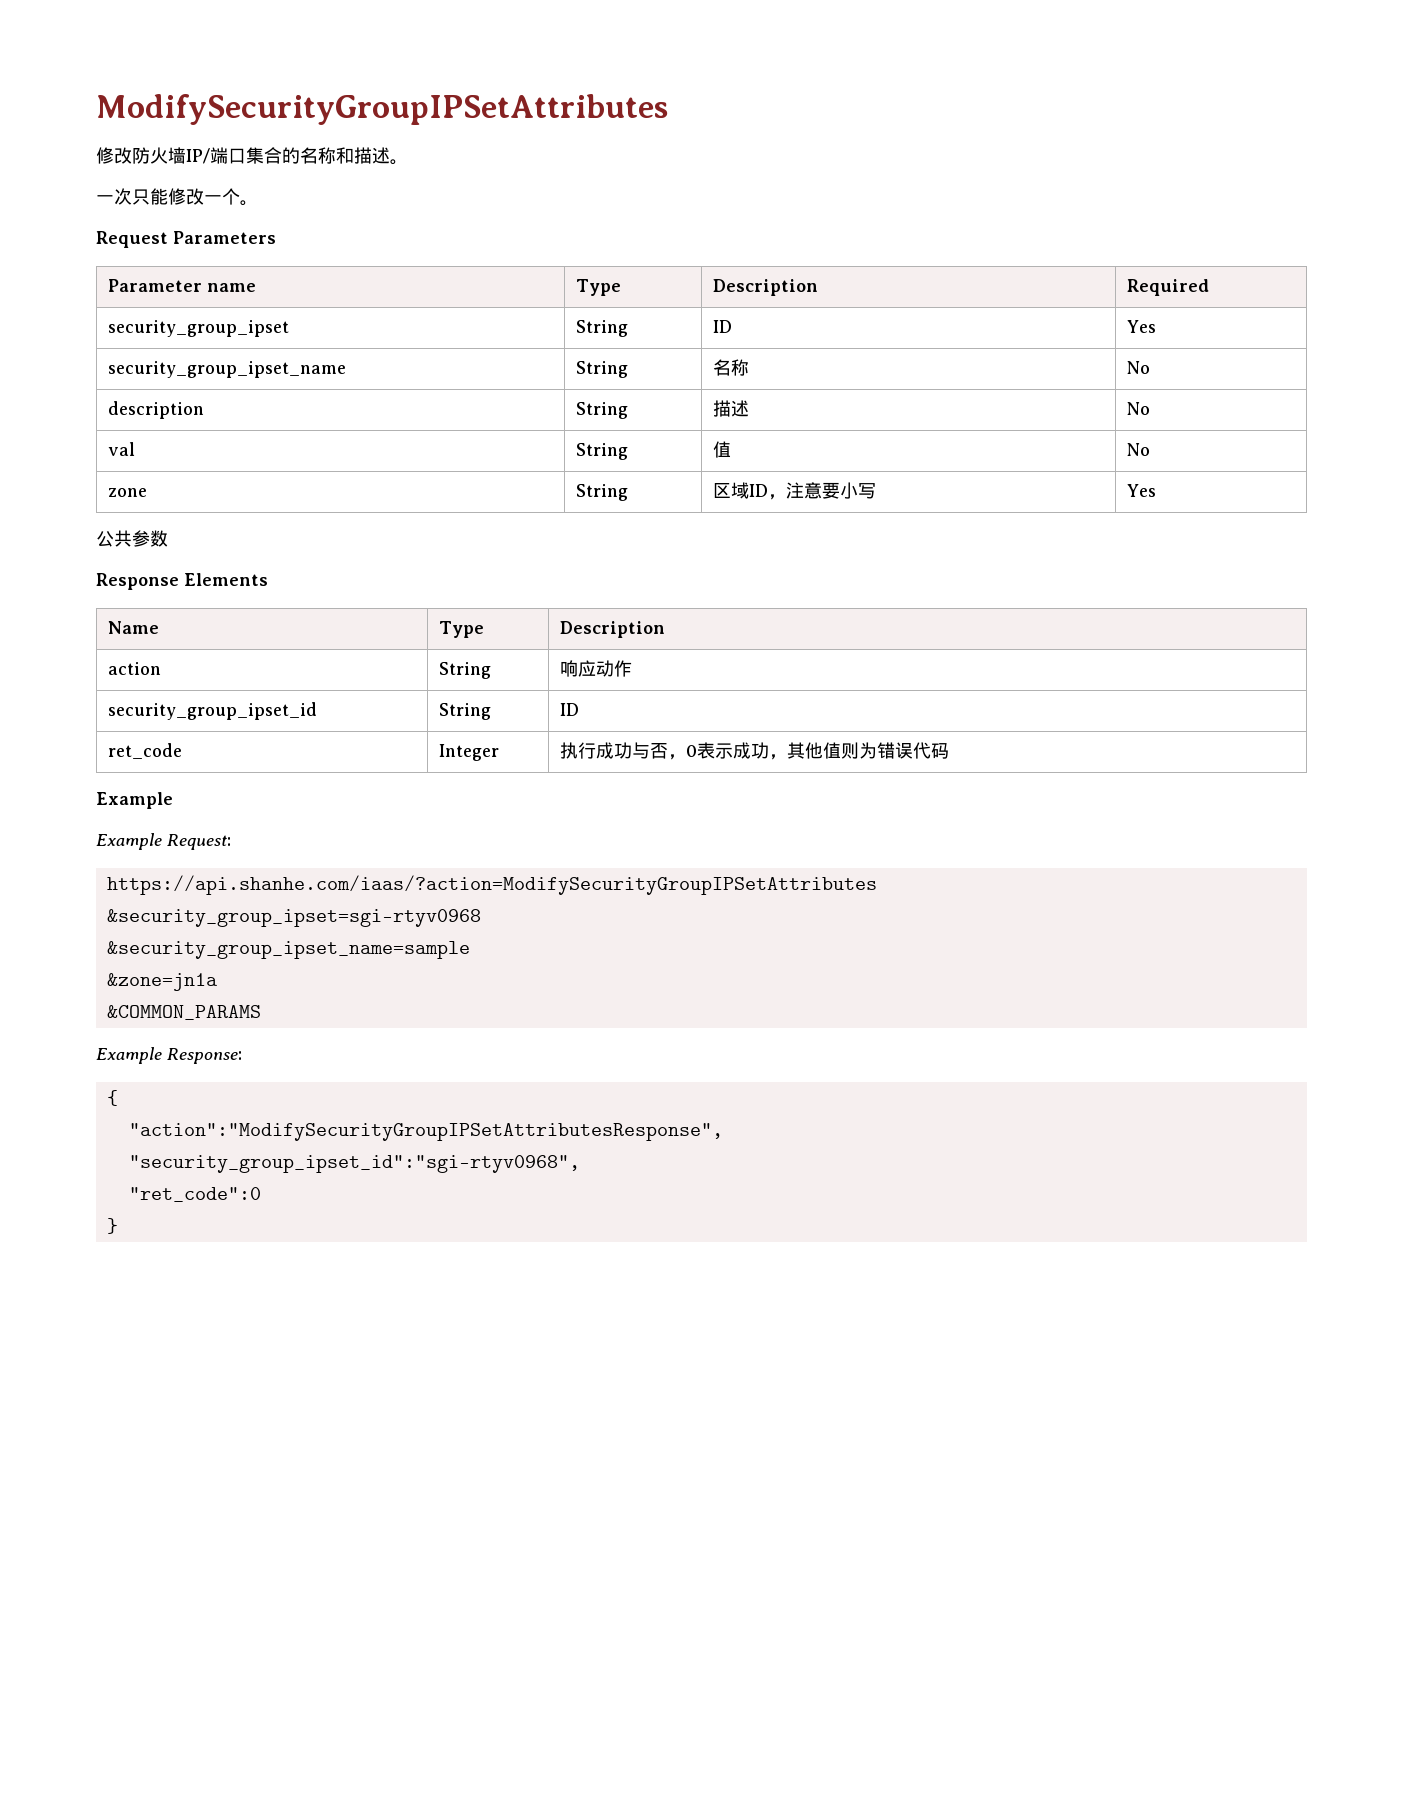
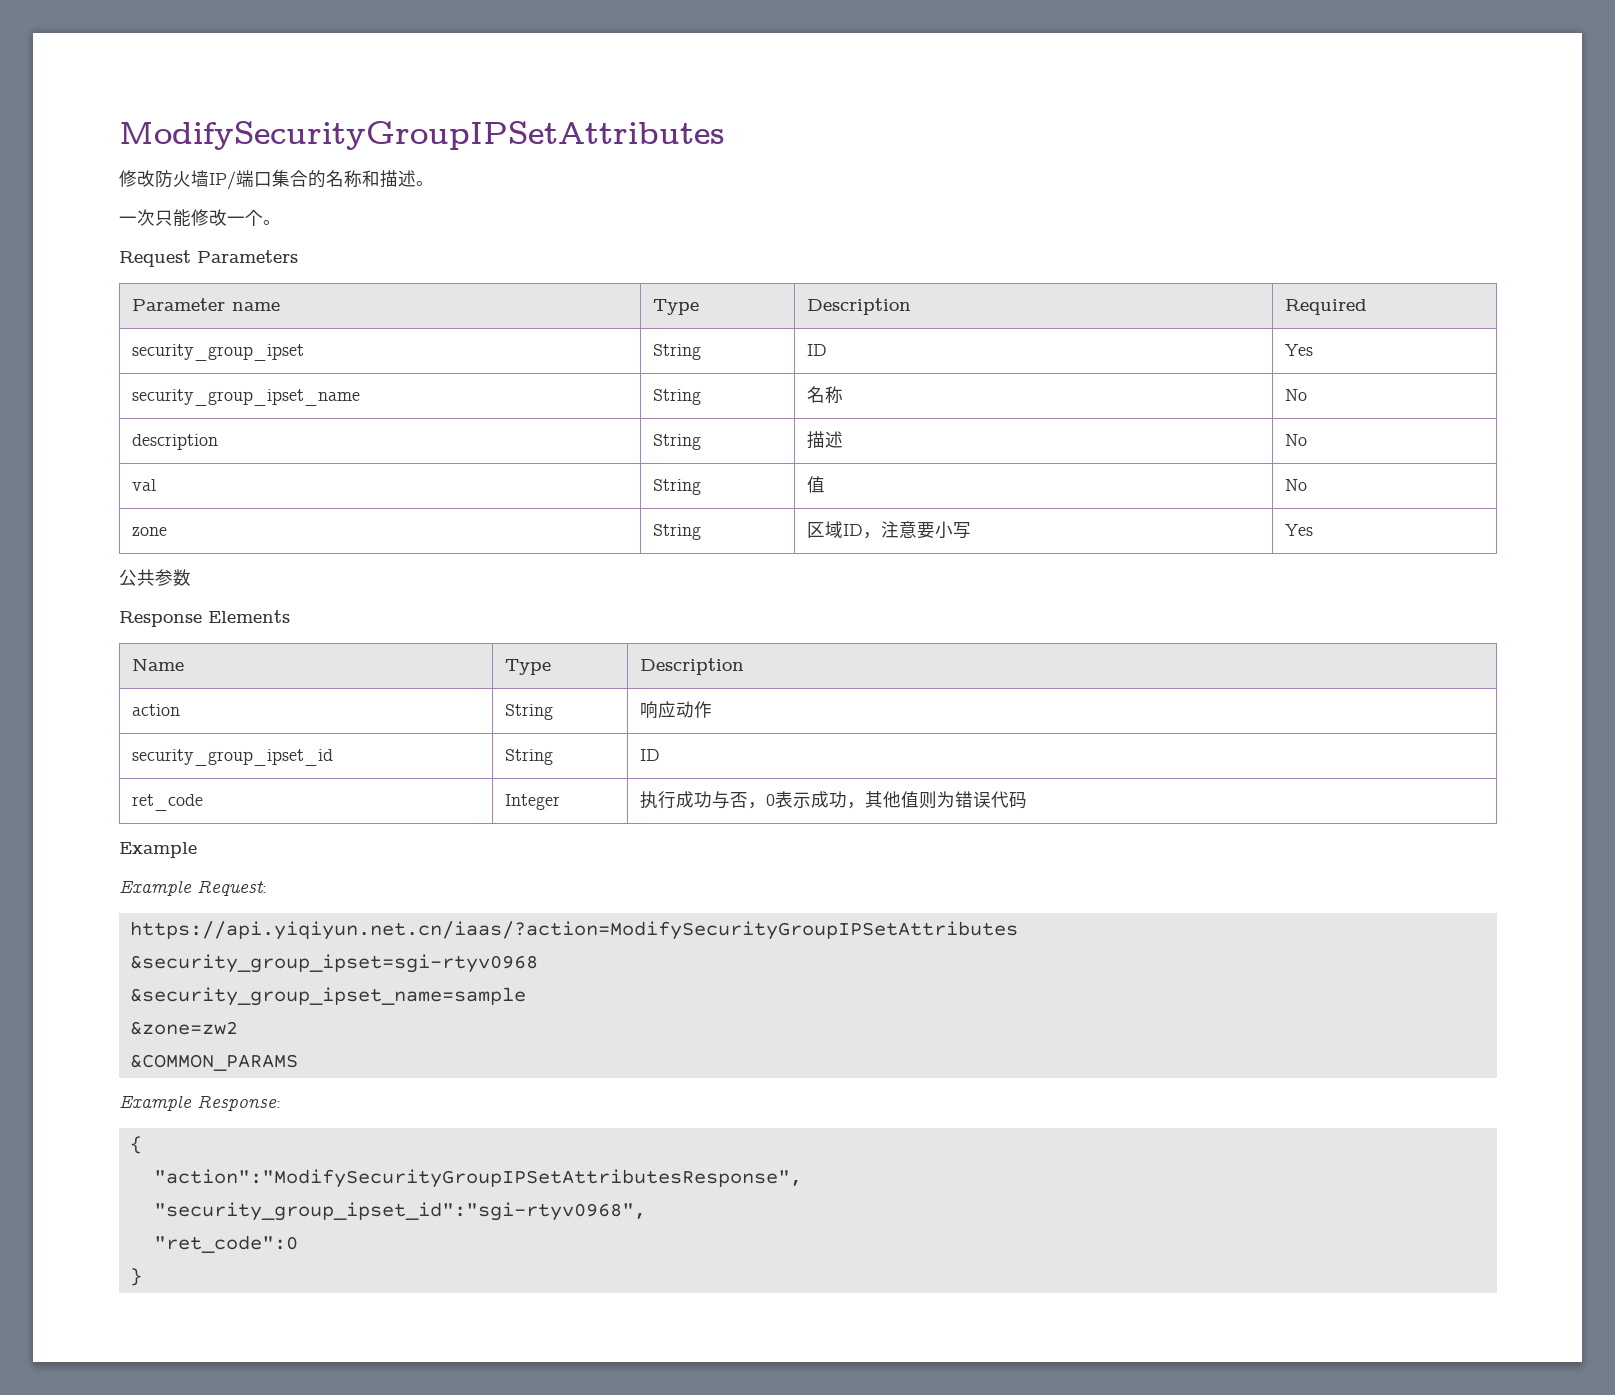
- https://api.shanhe.com/iaas/?action=ModifySecurityGroupIPSetAttributes
+ https://api.yiqiyun.net.cn/iaas/?action=ModifySecurityGroupIPSetAttributes
- &zone=jn1a
+ &zone=zw2

